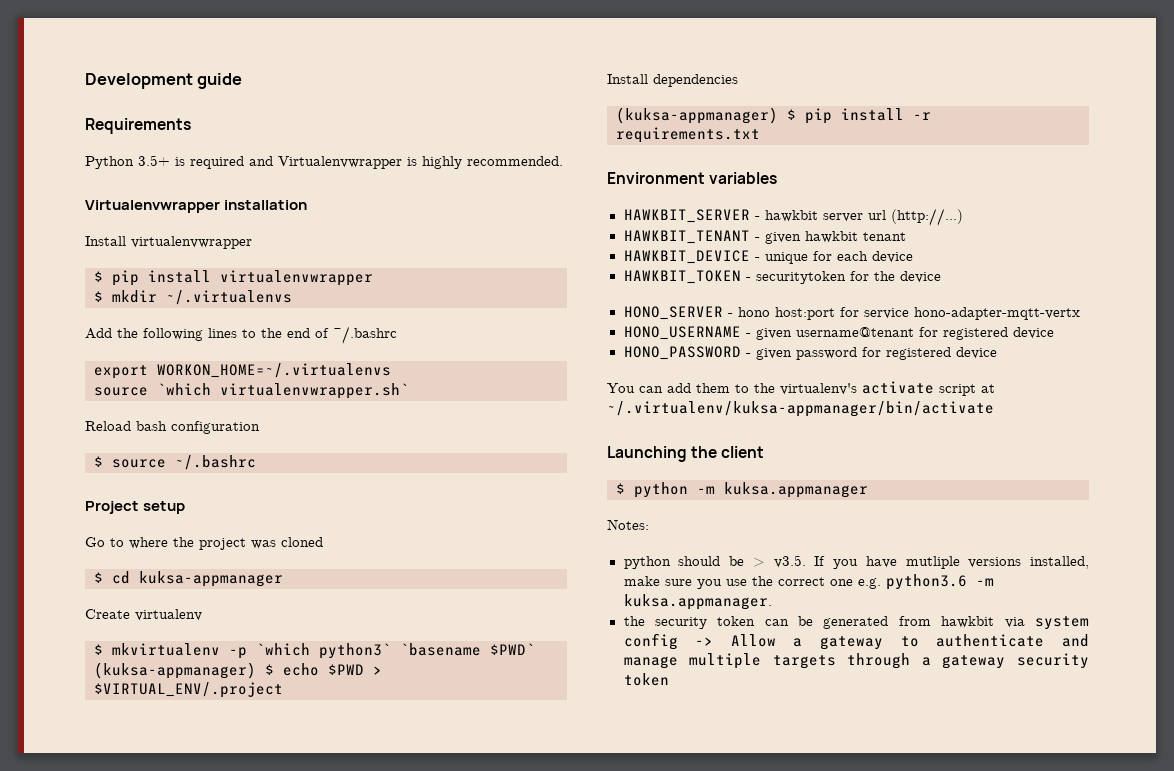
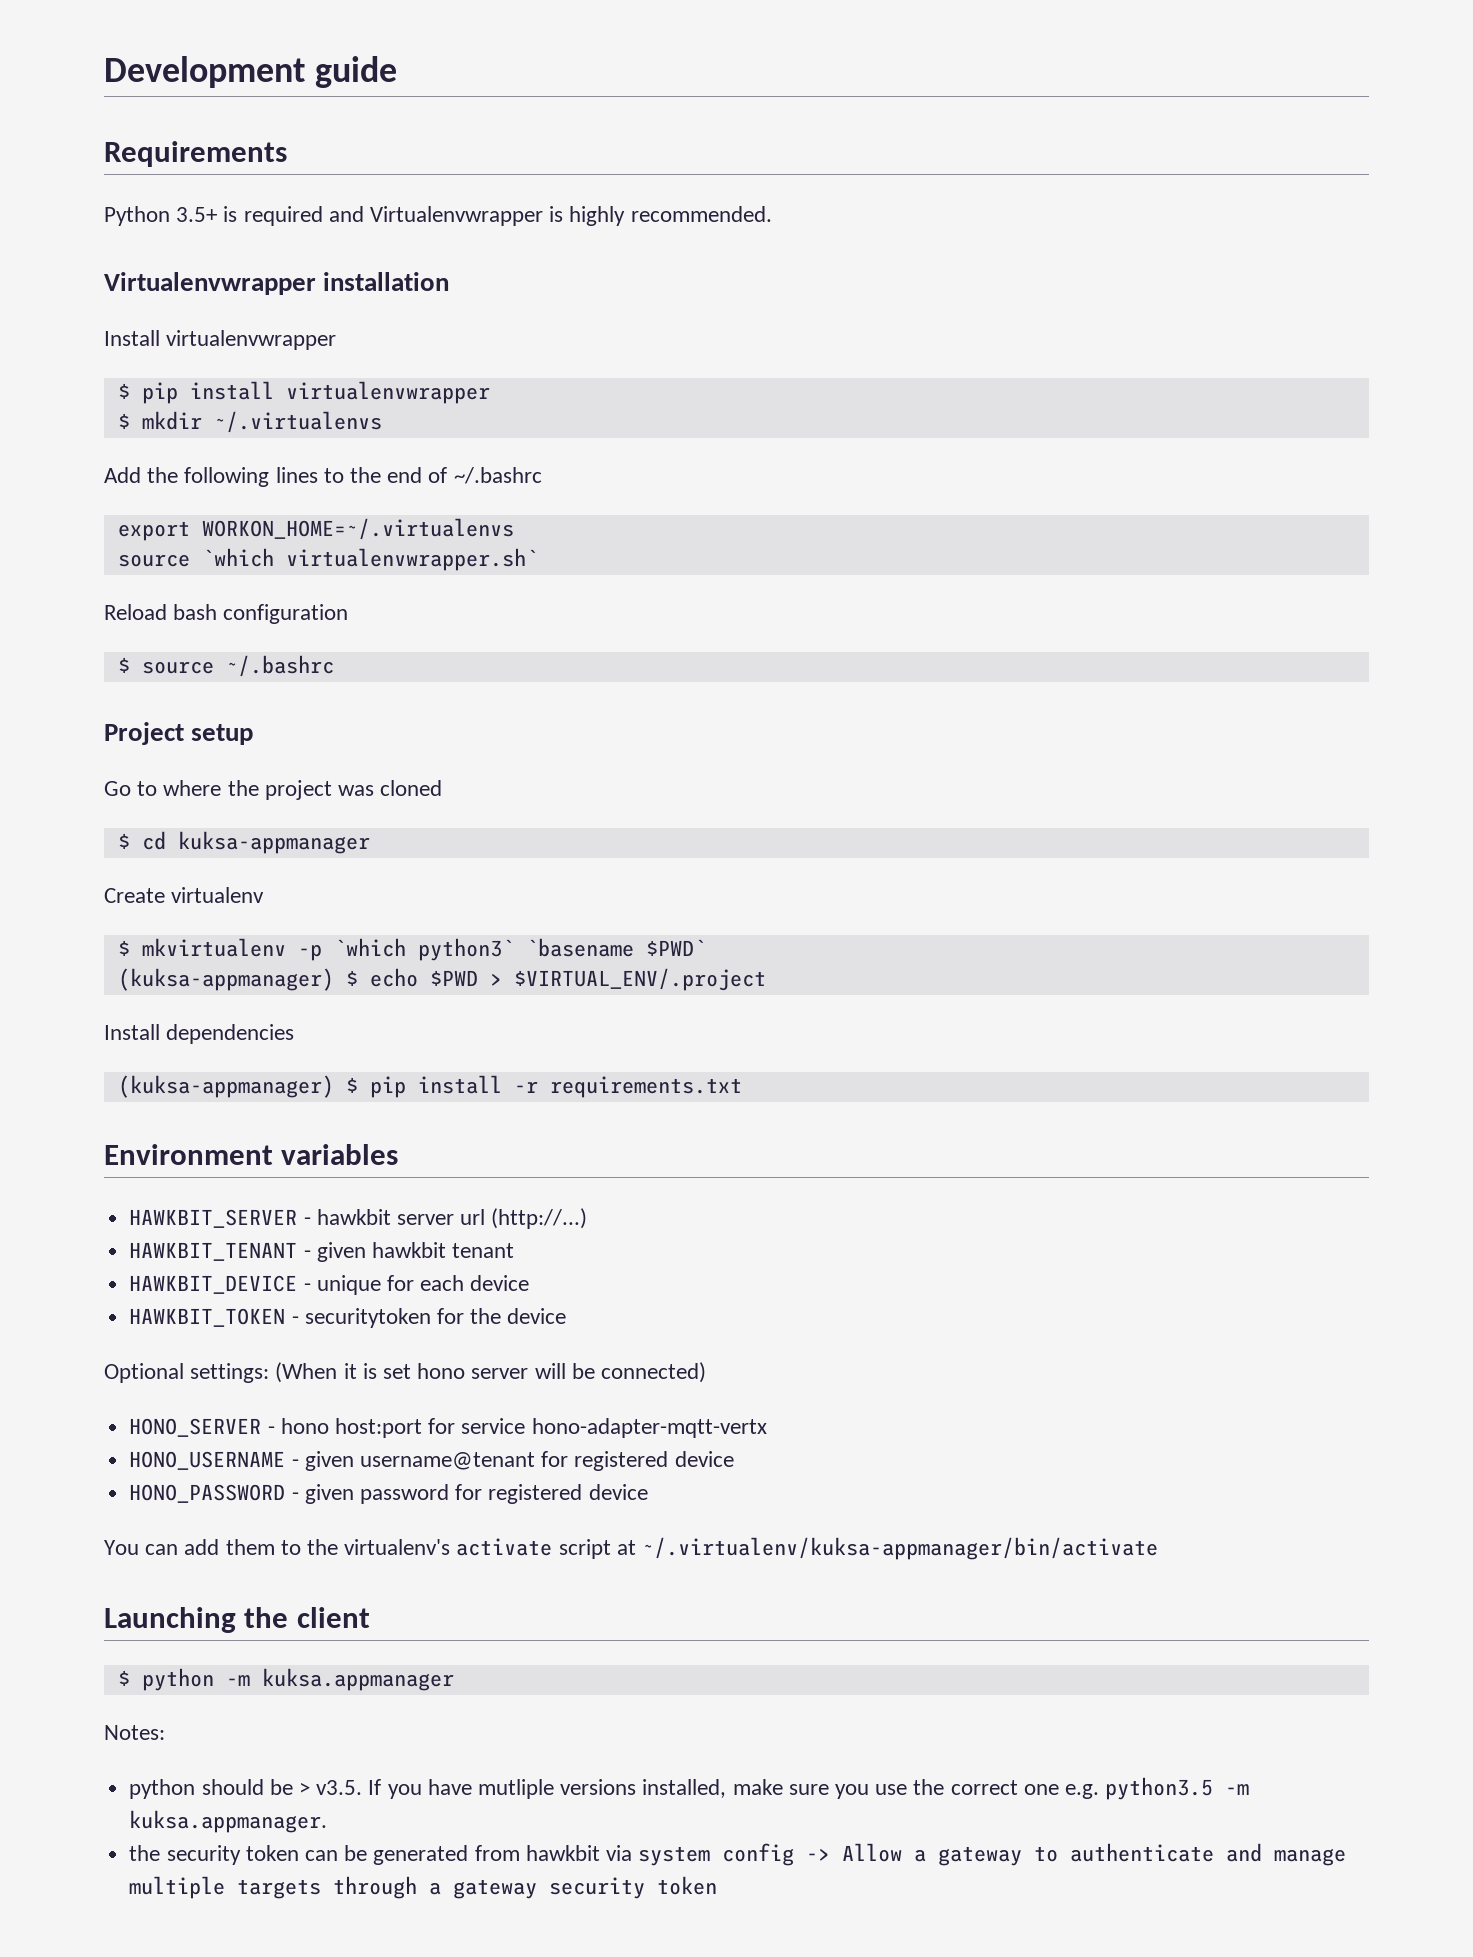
+ Optional settings: (When it is set hono server will be connected)
- python should be > v3.5. If you have mutliple versions installed, make sure you use the correct one e.g. python3.6 -m kuksa.appmanager.
+ python should be > v3.5. If you have mutliple versions installed, make sure you use the correct one e.g. python3.5 -m kuksa.appmanager.

